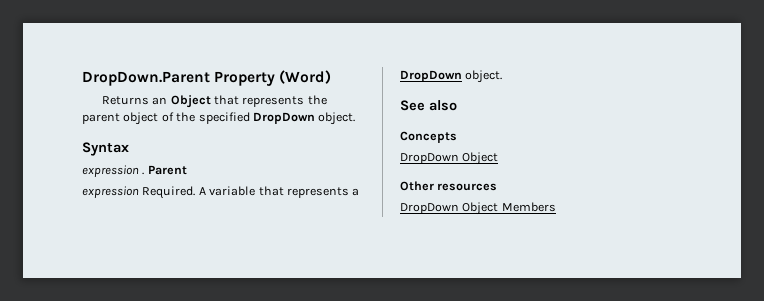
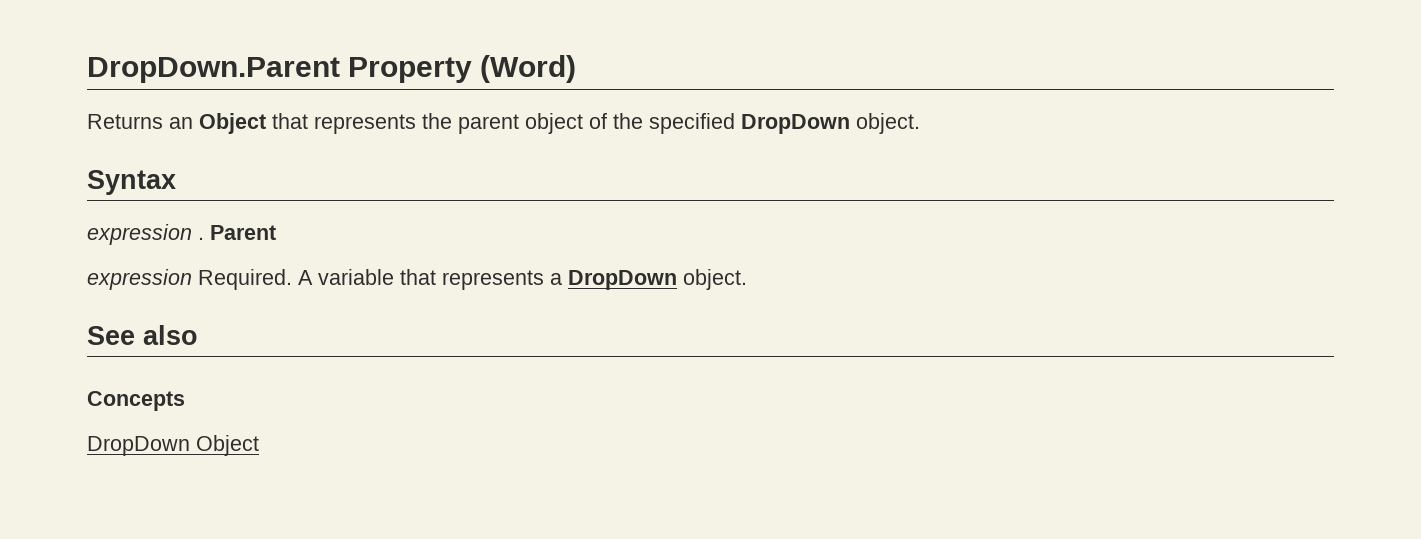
- Other resources
- DropDown Object Members

